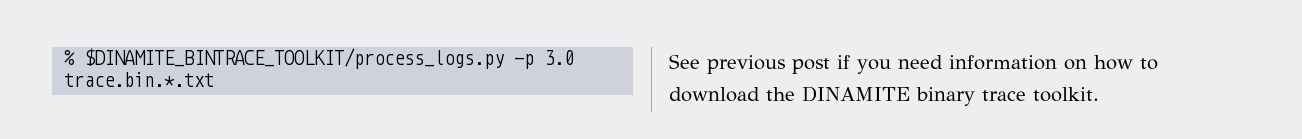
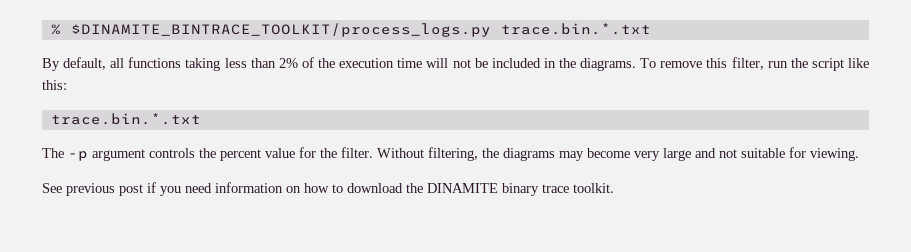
- % $DINAMITE_BINTRACE_TOOLKIT/process_logs.py -p 3.0 trace.bin.*.txt
+ % $DINAMITE_BINTRACE_TOOLKIT/process_logs.py trace.bin.*.txt
+ By default, all functions taking less than 2% of the execution time will not be included in the diagrams. To remove this filter, run the script like this:
+ trace.bin.*.txt
+ The -p argument controls the percent value for the filter. Without filtering, the diagrams may become very large and not suitable for viewing.

